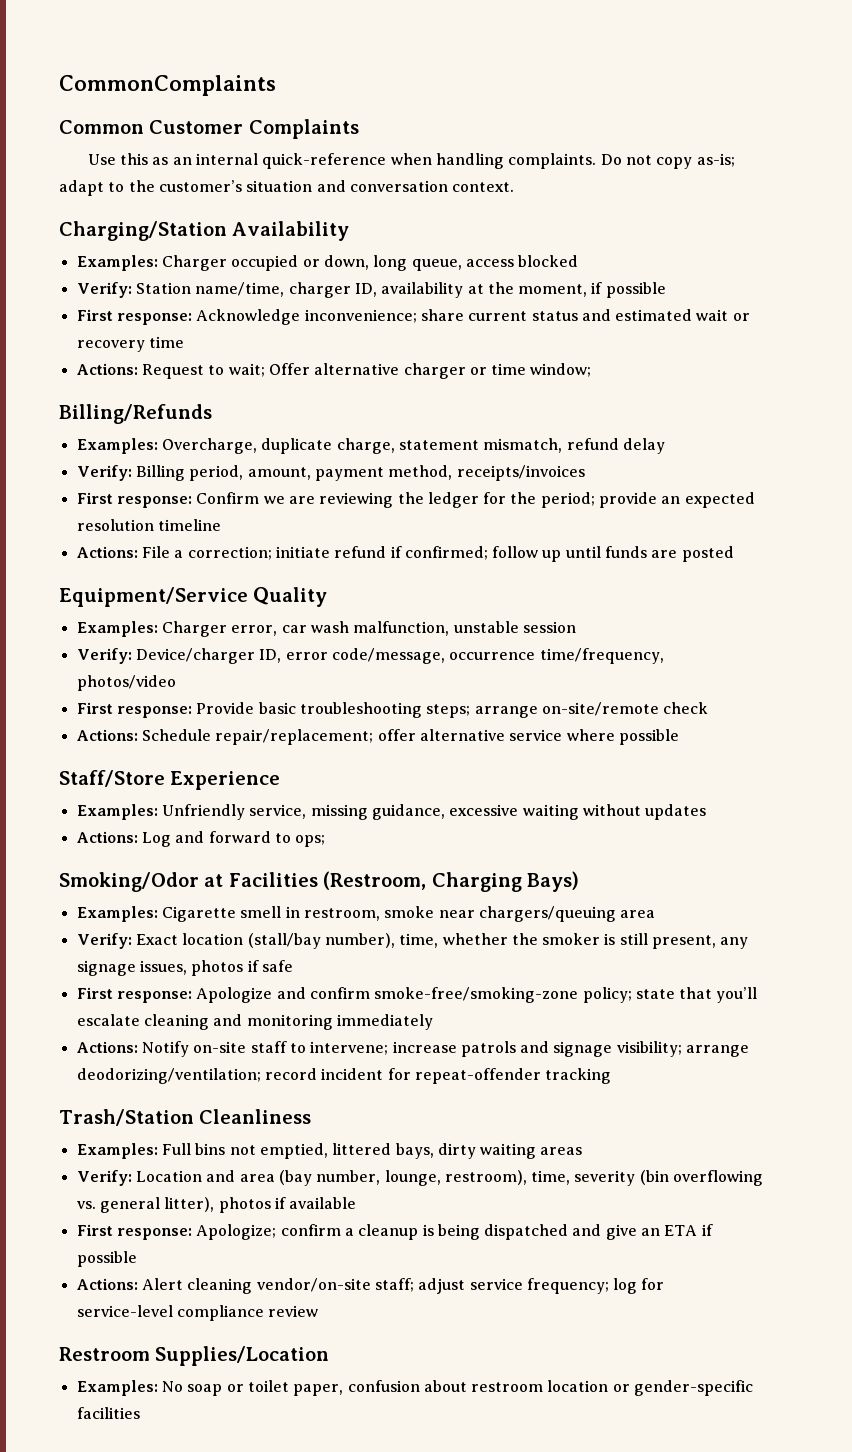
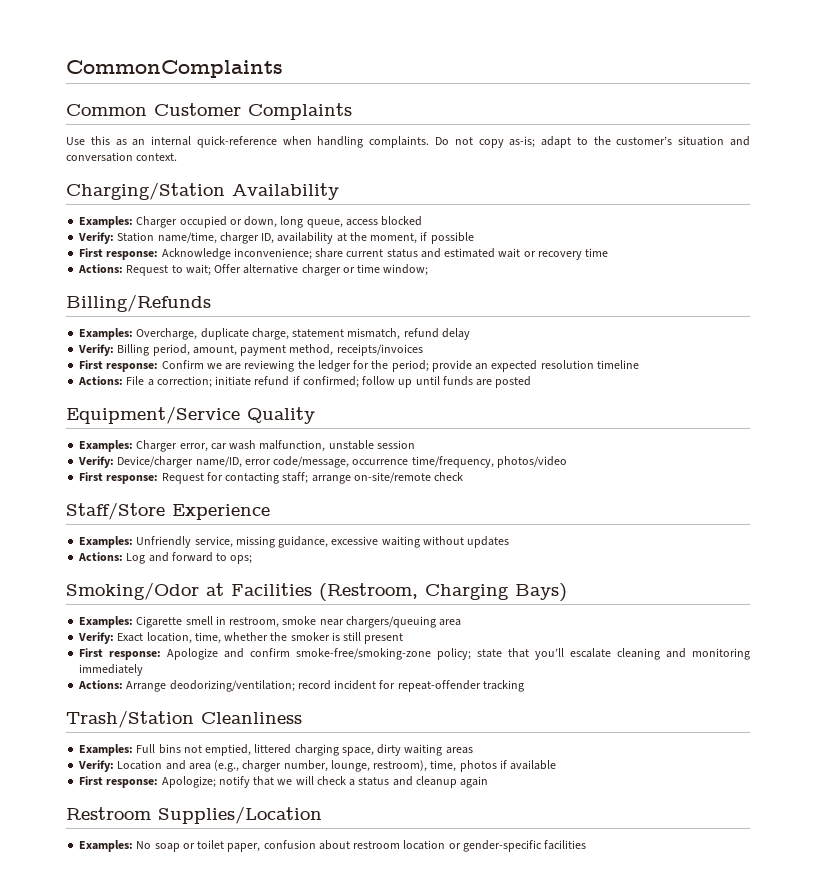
- Verify: Device/charger ID, error code/message, occurrence time/frequency, photos/video
+ Verify: Device/charger name/ID, error code/message, occurrence time/frequency, photos/video
- First response: Provide basic troubleshooting steps; arrange on-site/remote check
+ First response: Request for contacting staff; arrange on-site/remote check
- Actions: Schedule repair/replacement; offer alternative service where possible
- Verify: Exact location (stall/bay number), time, whether the smoker is still present, any signage issues, photos if safe
+ Verify: Exact location, time, whether the smoker is still present
- Actions: Notify on-site staff to intervene; increase patrols and signage visibility; arrange deodorizing/ventilation; record incident for repeat-offender tracking
+ Actions: Arrange deodorizing/ventilation; record incident for repeat-offender tracking
- Examples: Full bins not emptied, littered bays, dirty waiting areas
+ Examples: Full bins not emptied, littered charging space, dirty waiting areas
- Verify: Location and area (bay number, lounge, restroom), time, severity (bin overflowing vs. general litter), photos if available
+ Verify: Location and area (e.g., charger number, lounge, restroom), time, photos if available
- First response: Apologize; confirm a cleanup is being dispatched and give an ETA if possible
- Actions: Alert cleaning vendor/on-site staff; adjust service frequency; log for service-level compliance review
+ First response: Apologize; notify that we will check a status and cleanup again

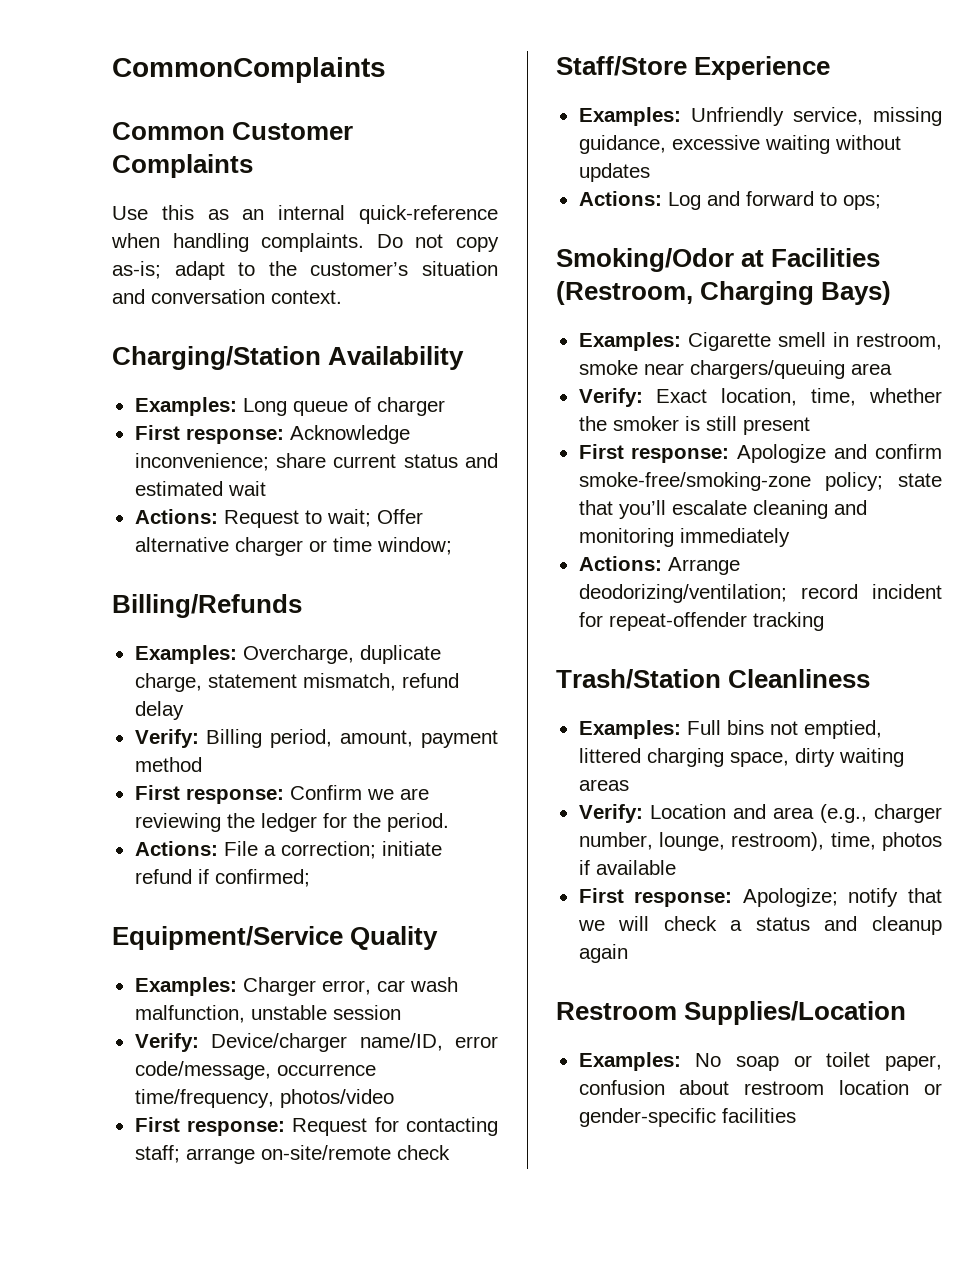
- Examples: Charger occupied or down, long queue, access blocked
- Verify: Station name/time, charger ID, availability at the moment, if possible
+ Examples: Long queue of charger
- First response: Acknowledge inconvenience; share current status and estimated wait or recovery time
+ First response: Acknowledge inconvenience; share current status and estimated wait
- Verify: Billing period, amount, payment method, receipts/invoices
+ Verify: Billing period, amount, payment method
- First response: Confirm we are reviewing the ledger for the period; provide an expected resolution timeline
+ First response: Confirm we are reviewing the ledger for the period.
- Actions: File a correction; initiate refund if confirmed; follow up until funds are posted
+ Actions: File a correction; initiate refund if confirmed;

